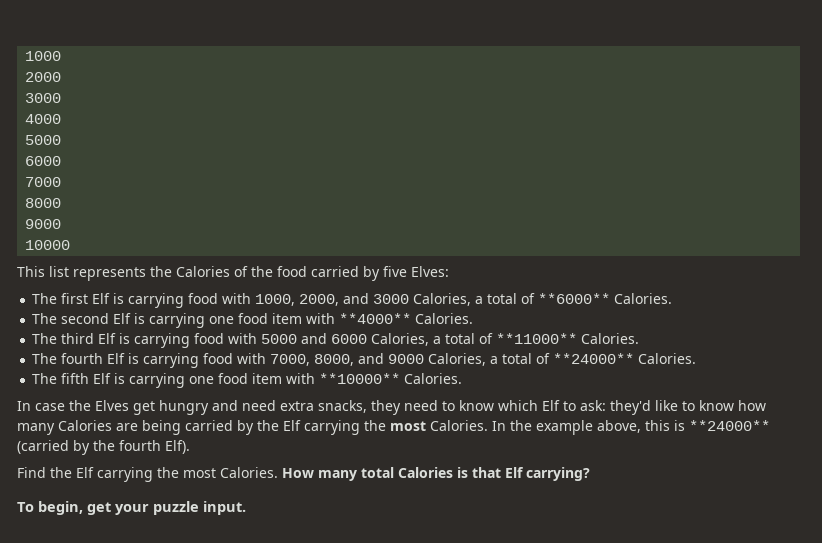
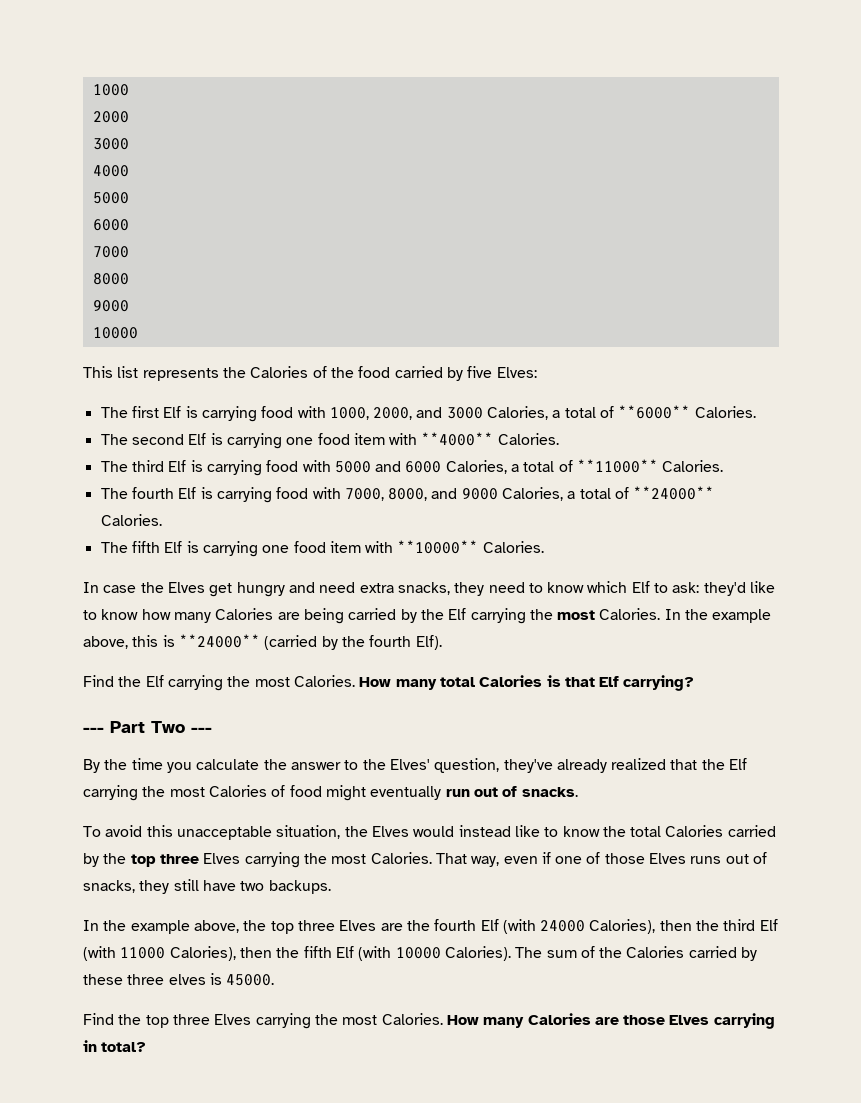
- To begin, get your puzzle input.
+ --- Part Two ---
+ By the time you calculate the answer to the Elves' question, they've already realized that the Elf carrying the most Calories of food might eventually run out of snacks.
+ To avoid this unacceptable situation, the Elves would instead like to know the total Calories carried by the top three Elves carrying the most Calories. That way, even if one of those Elves runs out of snacks, they still have two backups.
+ In the example above, the top three Elves are the fourth Elf (with 24000 Calories), then the third Elf (with 11000 Calories), then the fifth Elf (with 10000 Calories). The sum of the Calories carried by these three elves is 45000.
+ Find the top three Elves carrying the most Calories. How many Calories are those Elves carrying in total?

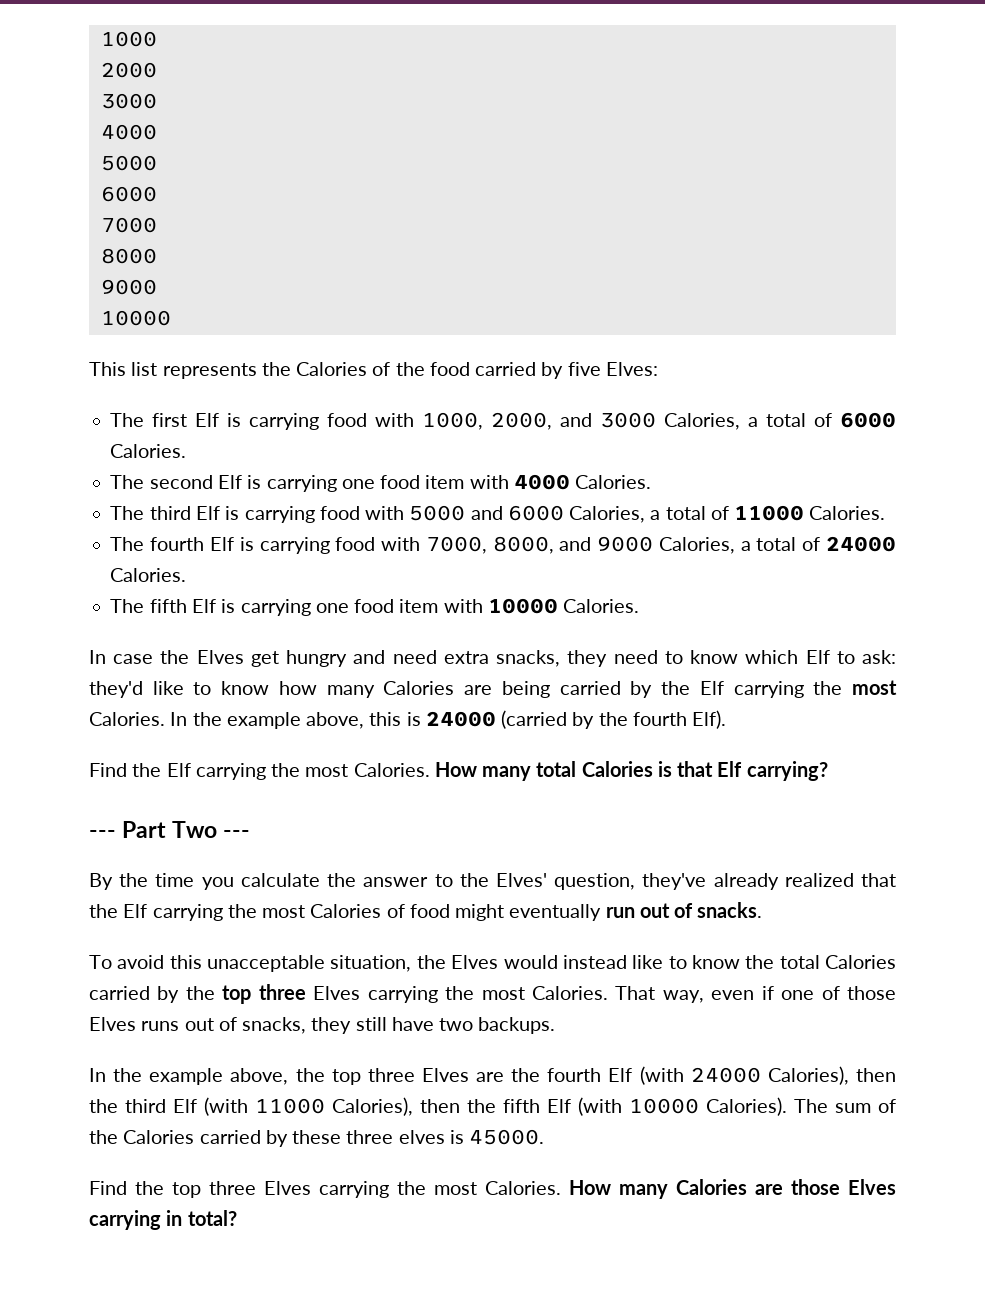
- The first Elf is carrying food with 1000, 2000, and 3000 Calories, a total of **6000** Calories.
+ The first Elf is carrying food with 1000, 2000, and 3000 Calories, a total of 6000 Calories.
- The second Elf is carrying one food item with **4000** Calories.
+ The second Elf is carrying one food item with 4000 Calories.
- The third Elf is carrying food with 5000 and 6000 Calories, a total of **11000** Calories.
+ The third Elf is carrying food with 5000 and 6000 Calories, a total of 11000 Calories.
- The fourth Elf is carrying food with 7000, 8000, and 9000 Calories, a total of **24000** Calories.
+ The fourth Elf is carrying food with 7000, 8000, and 9000 Calories, a total of 24000 Calories.
- The fifth Elf is carrying one food item with **10000** Calories.
+ The fifth Elf is carrying one food item with 10000 Calories.
- In the example above, this is **24000** (carried by the fourth Elf).
+ In the example above, this is 24000 (carried by the fourth Elf).

